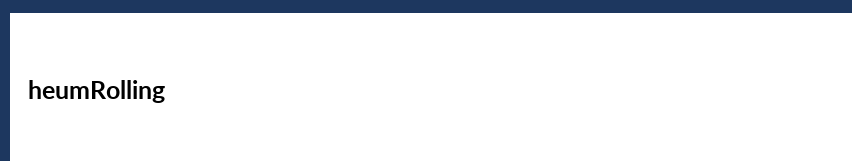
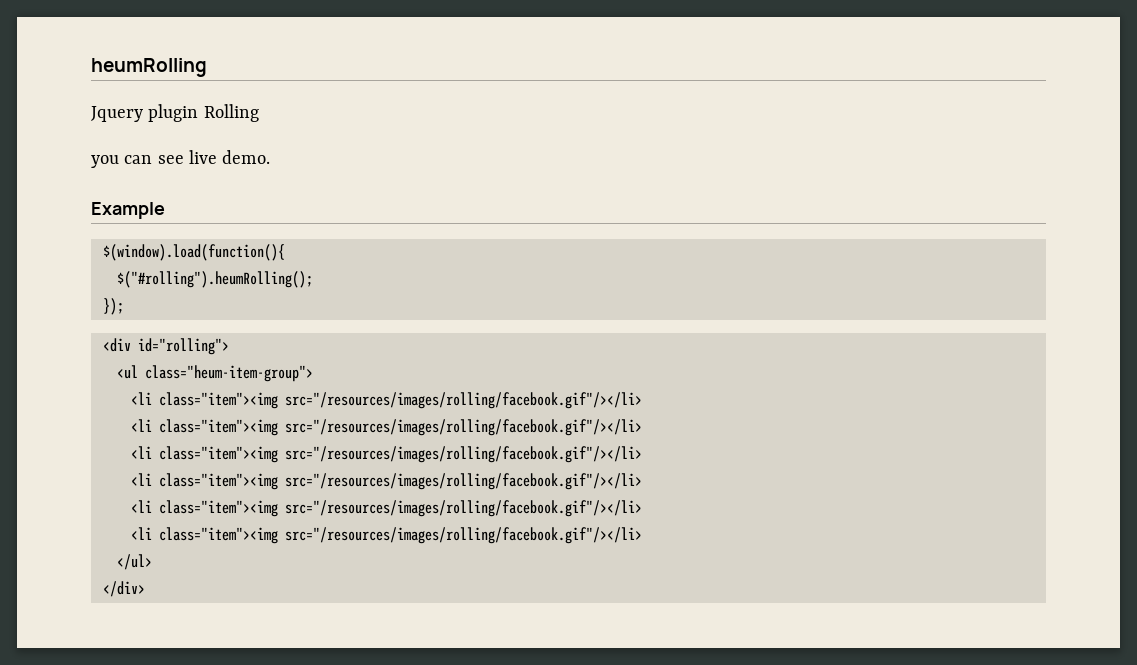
+ Jquery plugin Rolling
+ you can see live demo.
+ Example
+ $(window).load(function(){
+ $("#rolling").heumRolling();
+ });
+ <div id="rolling">
+ <ul class="heum-item-group">
+ <li class="item"><img src="/resources/images/rolling/facebook.gif"/></li>
+ <li class="item"><img src="/resources/images/rolling/facebook.gif"/></li>
+ <li class="item"><img src="/resources/images/rolling/facebook.gif"/></li>
+ <li class="item"><img src="/resources/images/rolling/facebook.gif"/></li>
+ <li class="item"><img src="/resources/images/rolling/facebook.gif"/></li>
+ <li class="item"><img src="/resources/images/rolling/facebook.gif"/></li>
+ </ul>
+ </div>

